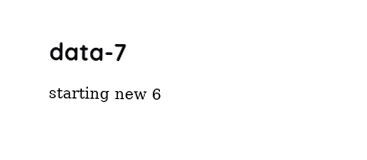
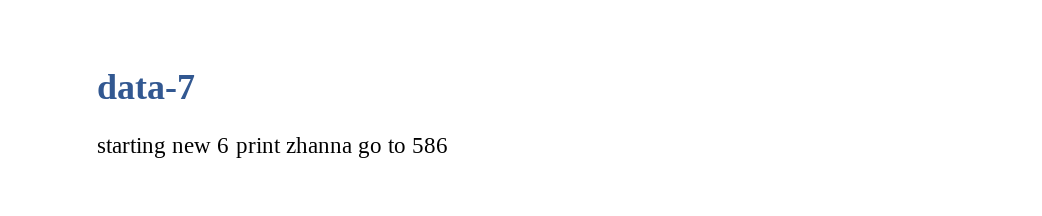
- starting new 6
+ starting new 6 print zhanna go to 586

